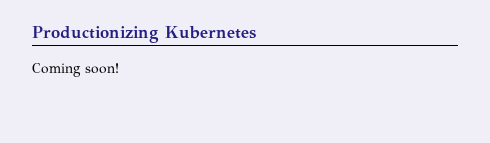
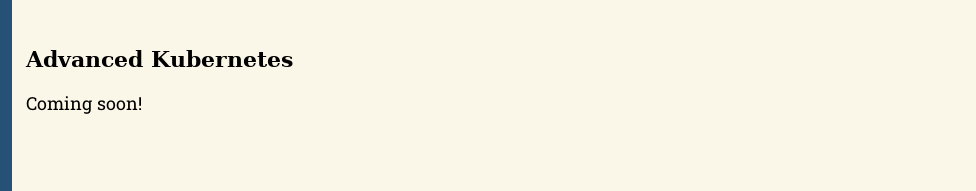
- Productionizing Kubernetes
+ Advanced Kubernetes

